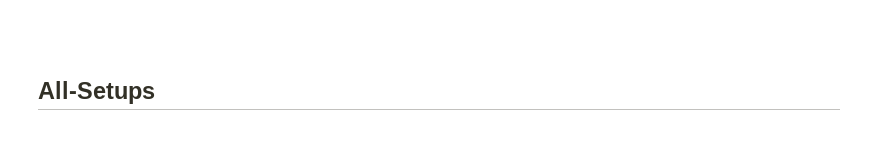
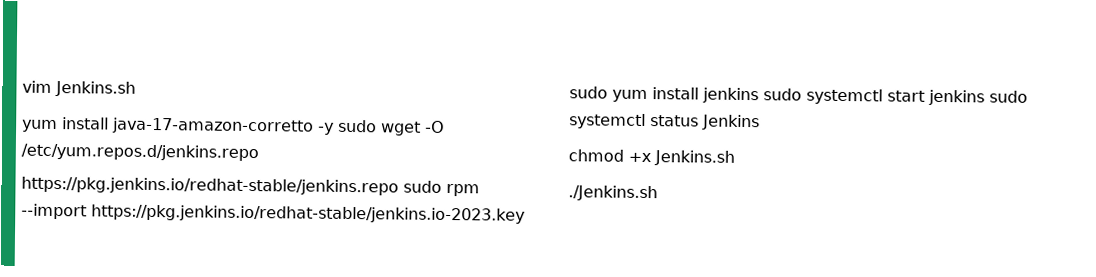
- All-Setups
+ vim Jenkins.sh
+ yum install java-17-amazon-corretto -y sudo wget -O /etc/yum.repos.d/jenkins.repo
+ https://pkg.jenkins.io/redhat-stable/jenkins.repo sudo rpm --import https://pkg.jenkins.io/redhat-stable/jenkins.io-2023.key sudo yum install jenkins sudo systemctl start jenkins sudo systemctl status Jenkins
+ chmod +x Jenkins.sh
+ ./Jenkins.sh

